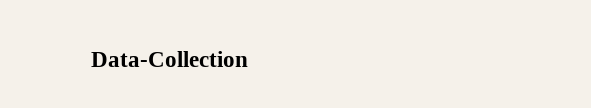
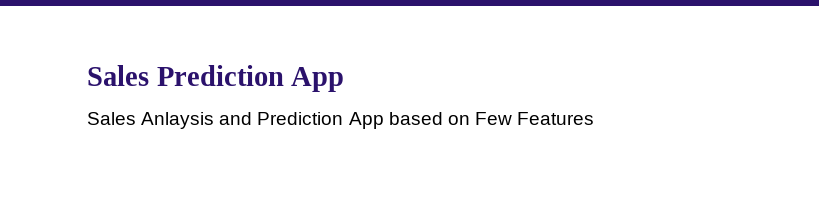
- Data-Collection
+ Sales Prediction App
+ Sales Anlaysis and Prediction App based on Few Features

